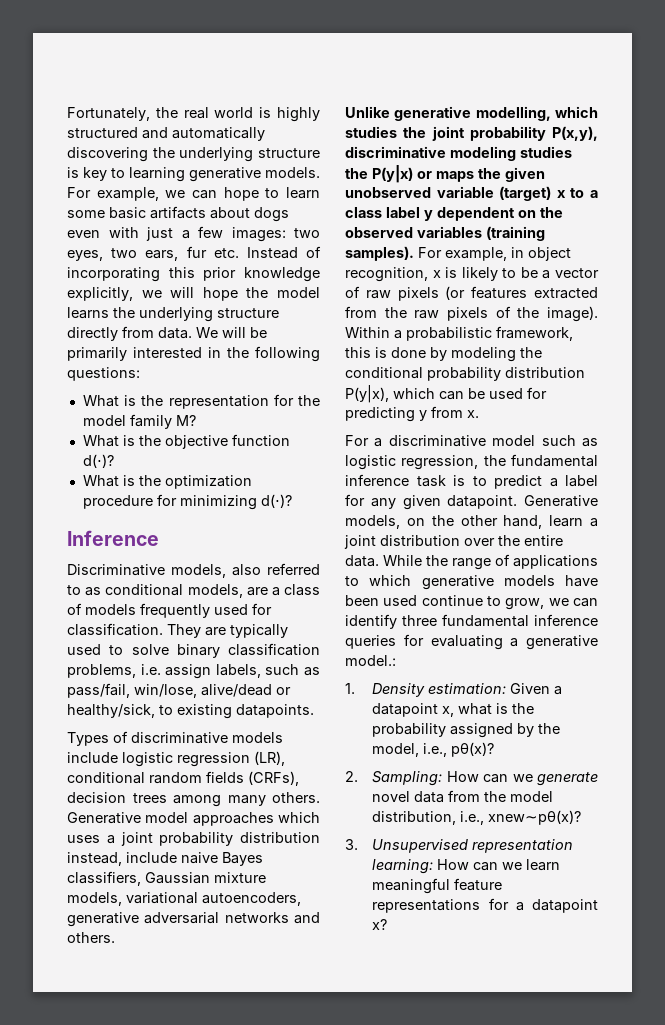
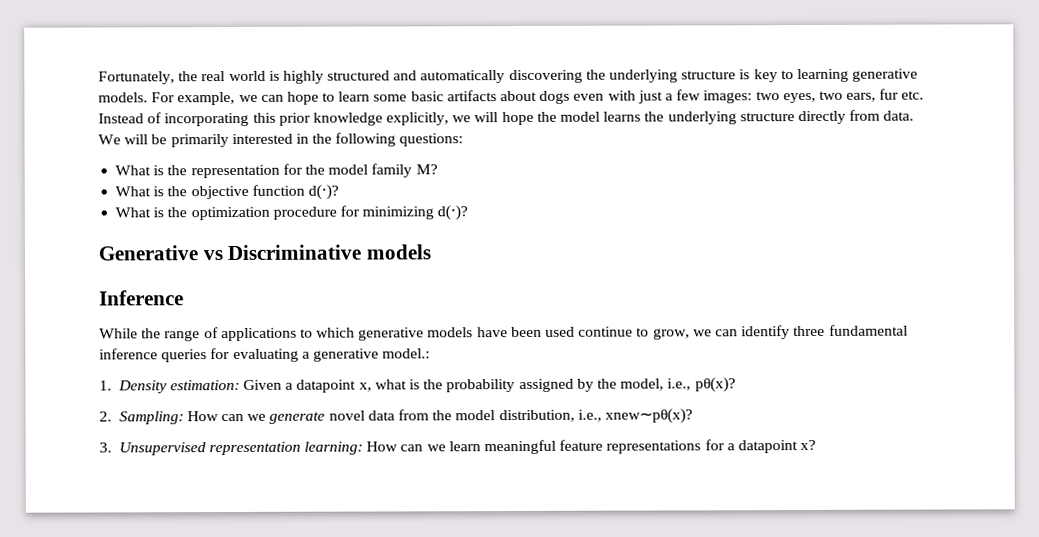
+ Generative vs Discriminative models
  Inference
- Discriminative models, also referred to as conditional models, are a class of models frequently used for classification. They are typically used to solve binary classification problems, i.e. assign labels, such as pass/fail, win/lose, alive/dead or healthy/sick, to existing datapoints.
- Types of discriminative models include logistic regression (LR), conditional random fields (CRFs), decision trees among many others. Generative model approaches which uses a joint probability distribution instead, include naive Bayes classifiers, Gaussian mixture models, variational autoencoders, generative adversarial networks and others.
- Unlike generative modelling, which studies the joint probability P(x,y), discriminative modeling studies the P(y|x) or maps the given unobserved variable (target) x to a class label y dependent on the observed variables (training samples). For example, in object recognition, x is likely to be a vector of raw pixels (or features extracted from the raw pixels of the image). Within a probabilistic framework, this is done by modeling the conditional probability distribution P(y|x), which can be used for predicting y from x.
- For a discriminative model such as logistic regression, the fundamental inference task is to predict a label for any given datapoint. Generative models, on the other hand, learn a joint distribution over the entire data. While the range of applications to which generative models have been used continue to grow, we can identify three fundamental inference queries for evaluating a generative model.:
+ While the range of applications to which generative models have been used continue to grow, we can identify three fundamental inference queries for evaluating a generative model.:

